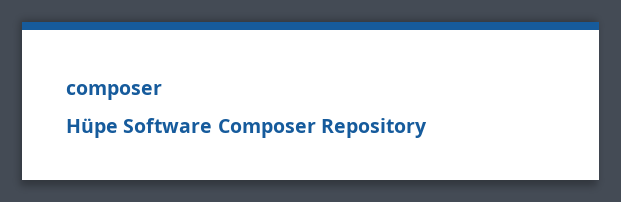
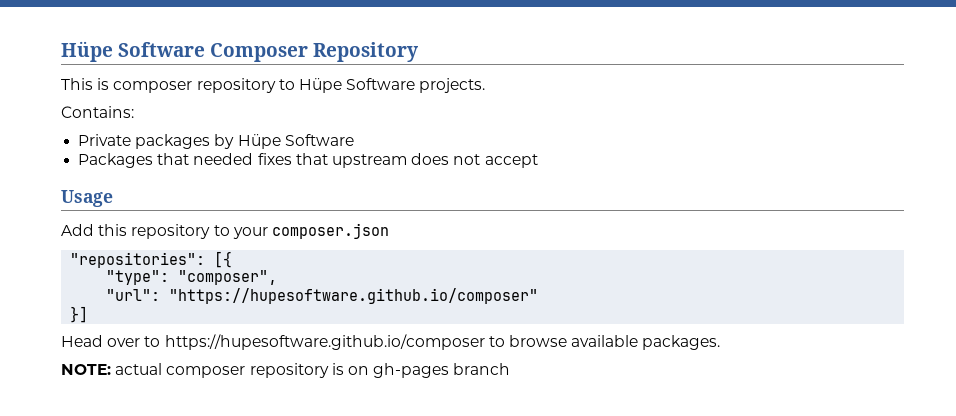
- composer
+ This is composer repository to Hüpe Software projects.
+ Contains:
+ Private packages by Hüpe Software
+ Packages that needed fixes that upstream does not accept
+ Usage
+ Add this repository to your composer.json
+ "repositories": [{
+ "type": "composer",
+ "url": "https://hupesoftware.github.io/composer"
+ }]
+ Head over to https://hupesoftware.github.io/composer to browse available packages.
+ NOTE: actual composer repository is on gh-pages branch

